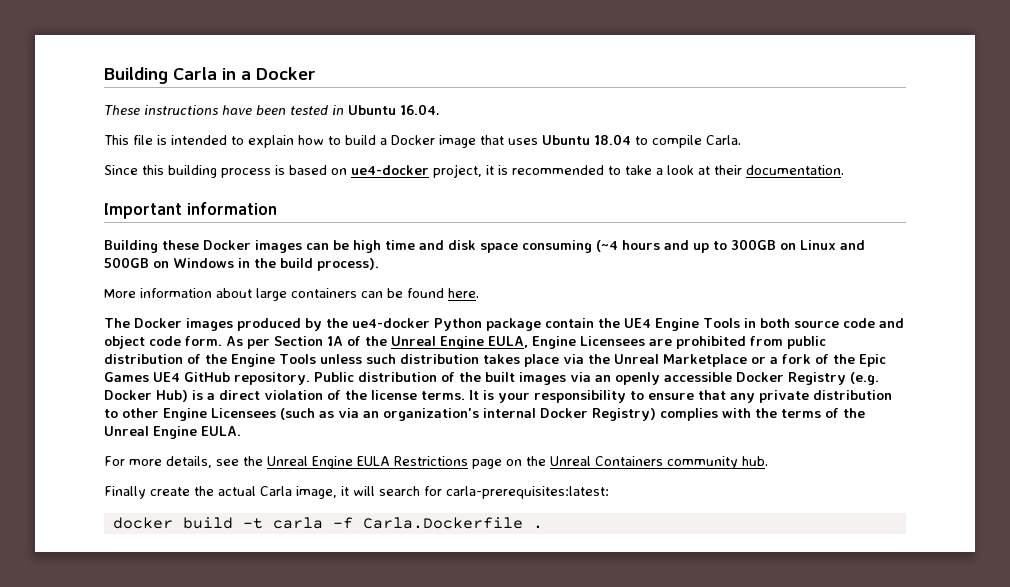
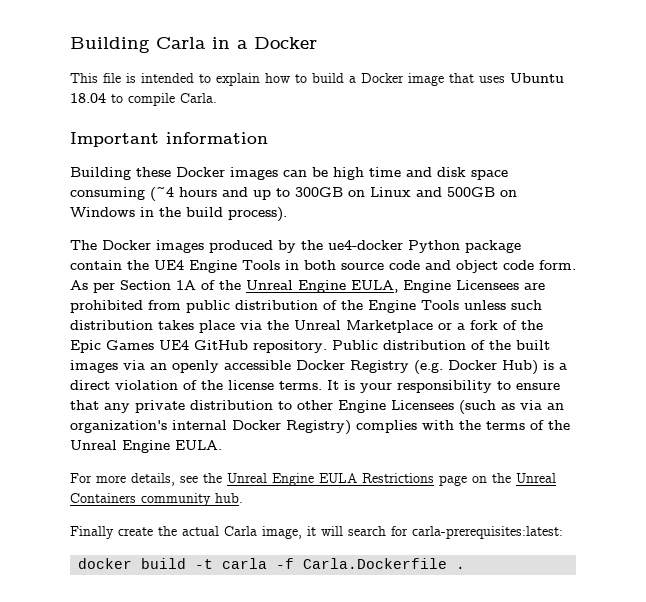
- These instructions have been tested in Ubuntu 16.04.
- Since this building process is based on ue4-docker project, it is recommended to take a look at their documentation.
- More information about large containers can be found here.

